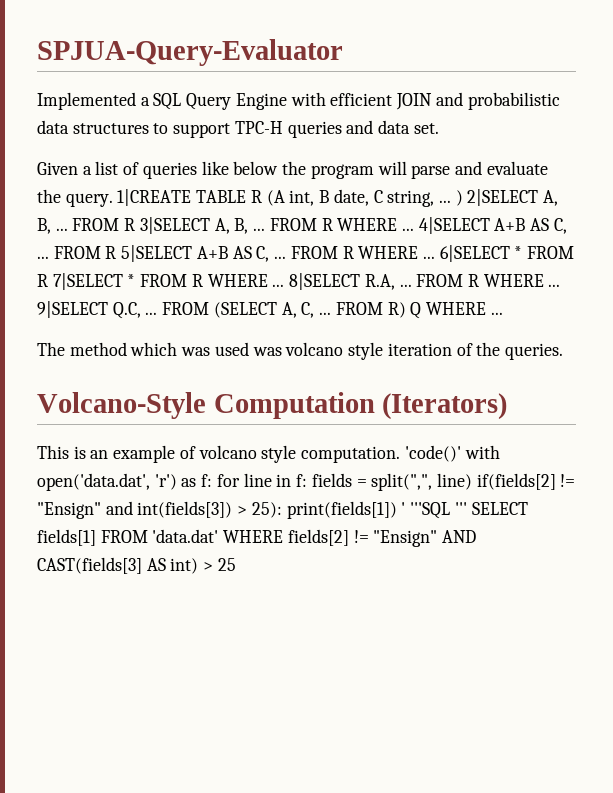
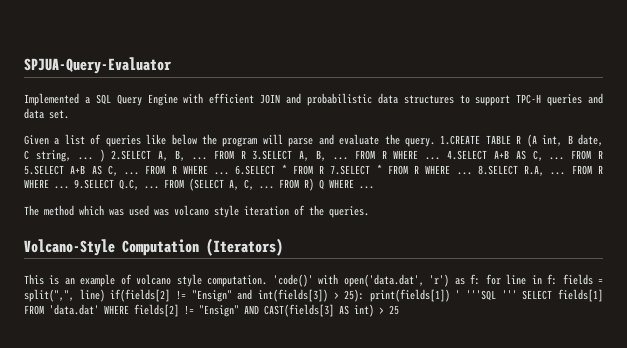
- 1|CREATE TABLE R (A int, B date, C string, ... ) 2|SELECT A, B, ... FROM R 3|SELECT A, B, ...
+ 1.CREATE TABLE R (A int, B date, C string, ... ) 2.SELECT A, B, ... FROM R 3.SELECT A, B, ...
- 4|SELECT A+B AS C, ... FROM R 5|SELECT A+B AS C, ...
+ 4.SELECT A+B AS C, ... FROM R 5.SELECT A+B AS C, ...
- 6|SELECT * FROM R 7|SELECT * FROM R WHERE ...
+ 6.SELECT * FROM R 7.SELECT * FROM R WHERE ...
- 8|SELECT R.A, ...
+ 8.SELECT R.A, ...
- 9|SELECT Q.C, ...
+ 9.SELECT Q.C, ...

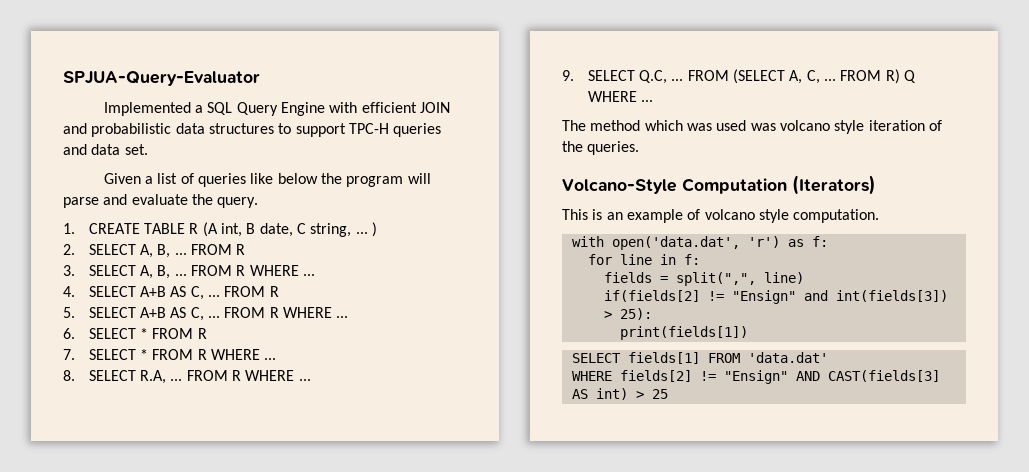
- Given a list of queries like below the program will parse and evaluate the query. 1.CREATE TABLE R (A int, B date, C string, ... ) 2.SELECT A, B, ... FROM R 3.SELECT A, B, ... FROM R WHERE ... 4.SELECT A+B AS C, ... FROM R 5.SELECT A+B AS C, ... FROM R WHERE ... 6.SELECT * FROM R 7.SELECT * FROM R WHERE ... 8.SELECT R.A, ... FROM R WHERE ... 9.SELECT Q.C, ...
+ Given a list of queries like below the program will parse and evaluate the query.
+ 1. CREATE TABLE R (A int, B date, C string, ... )
+ 2. SELECT A, B, ... FROM R
+ 3. SELECT A, B, ... FROM R WHERE ...
+ 4. SELECT A+B AS C, ... FROM R
+ 5. SELECT A+B AS C, ... FROM R WHERE ...
+ 6. SELECT * FROM R
+ 7. SELECT * FROM R WHERE ...
+ 8. SELECT R.A, ... FROM R WHERE ...
+ 9. SELECT Q.C, ...
- This is an example of volcano style computation. 'code()' with open('data.dat', 'r') as f: for line in f: fields = split(",", line) if(fields[2] != "Ensign" and int(fields[3]) > 25): print(fields[1]) ' '''SQL ''' SELECT fields[1] FROM 'data.dat' WHERE fields[2] != "Ensign" AND CAST(fields[3] AS int) > 25
+ This is an example of volcano style computation.
+ with open('data.dat', 'r') as f:
+ for line in f:
+ fields = split(",", line)
+ if(fields[2] != "Ensign" and int(fields[3]) > 25):
+ print(fields[1])
+ SELECT fields[1] FROM 'data.dat'
+ WHERE fields[2] != "Ensign" AND CAST(fields[3] AS int) > 25

